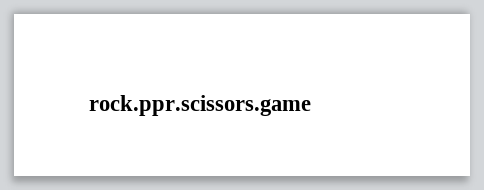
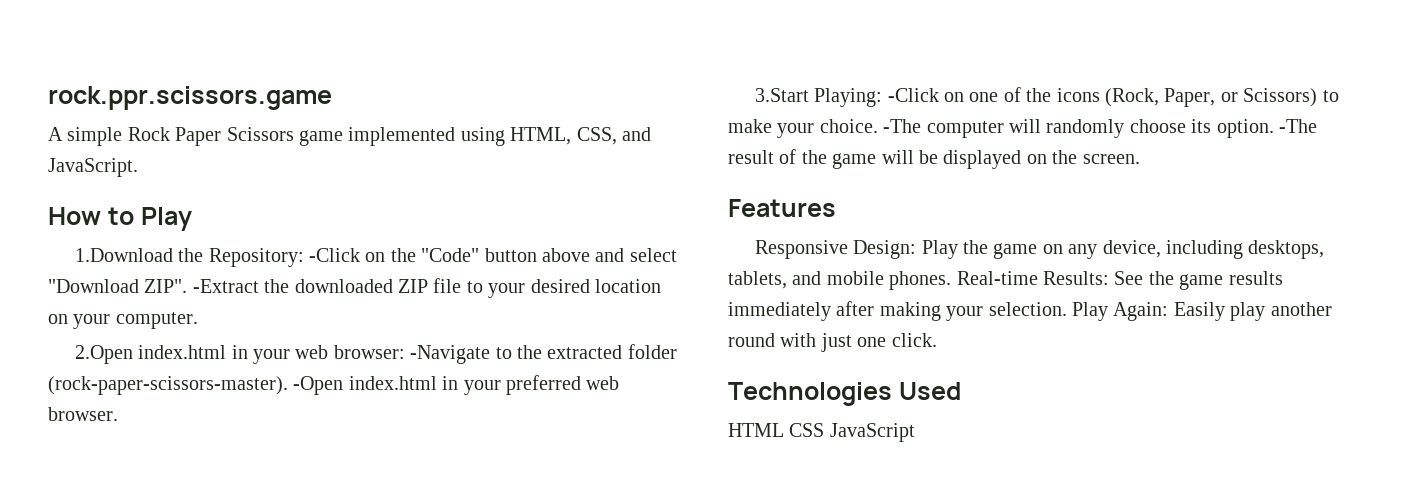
+ A simple Rock Paper Scissors game implemented using HTML, CSS, and JavaScript.
+ How to Play
+ 1.Download the Repository: -Click on the "Code" button above and select "Download ZIP". -Extract the downloaded ZIP file to your desired location on your computer.
+ 2.Open index.html in your web browser: -Navigate to the extracted folder (rock-paper-scissors-master). -Open index.html in your preferred web browser.
+ 3.Start Playing: -Click on one of the icons (Rock, Paper, or Scissors) to make your choice. -The computer will randomly choose its option. -The result of the game will be displayed on the screen.
+ Features
+ Responsive Design: Play the game on any device, including desktops, tablets, and mobile phones. Real-time Results: See the game results immediately after making your selection. Play Again: Easily play another round with just one click.
+ Technologies Used
+ HTML CSS JavaScript

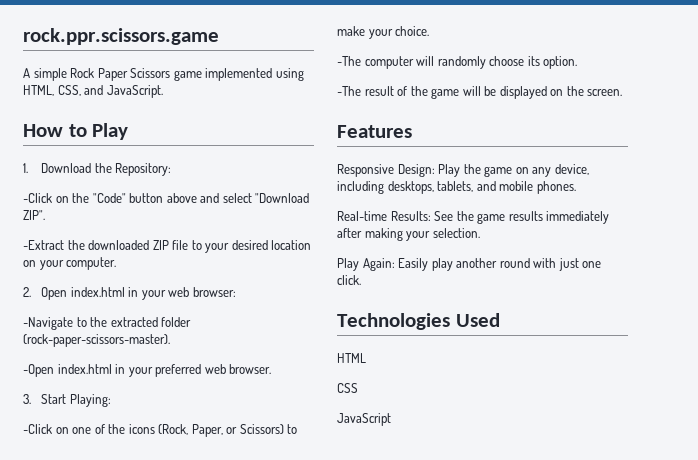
- 1.Download the Repository: -Click on the "Code" button above and select "Download ZIP". -Extract the downloaded ZIP file to your desired location on your computer.
+ 1. Download the Repository:
+ -Click on the "Code" button above and select "Download ZIP".
+ -Extract the downloaded ZIP file to your desired location on your computer.
- 2.Open index.html in your web browser: -Navigate to the extracted folder (rock-paper-scissors-master). -Open index.html in your preferred web browser.
+ 2. Open index.html in your web browser:
+ -Navigate to the extracted folder (rock-paper-scissors-master).
+ -Open index.html in your preferred web browser.
- 3.Start Playing: -Click on one of the icons (Rock, Paper, or Scissors) to make your choice. -The computer will randomly choose its option. -The result of the game will be displayed on the screen.
+ 3. Start Playing:
+ -Click on one of the icons (Rock, Paper, or Scissors) to make your choice.
+ -The computer will randomly choose its option.
+ -The result of the game will be displayed on the screen.
- Responsive Design: Play the game on any device, including desktops, tablets, and mobile phones. Real-time Results: See the game results immediately after making your selection. Play Again: Easily play another round with just one click.
+ Responsive Design: Play the game on any device, including desktops, tablets, and mobile phones.
+ Real-time Results: See the game results immediately after making your selection.
+ Play Again: Easily play another round with just one click.
- HTML CSS JavaScript
+ HTML
+ CSS
+ JavaScript

